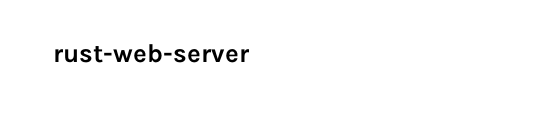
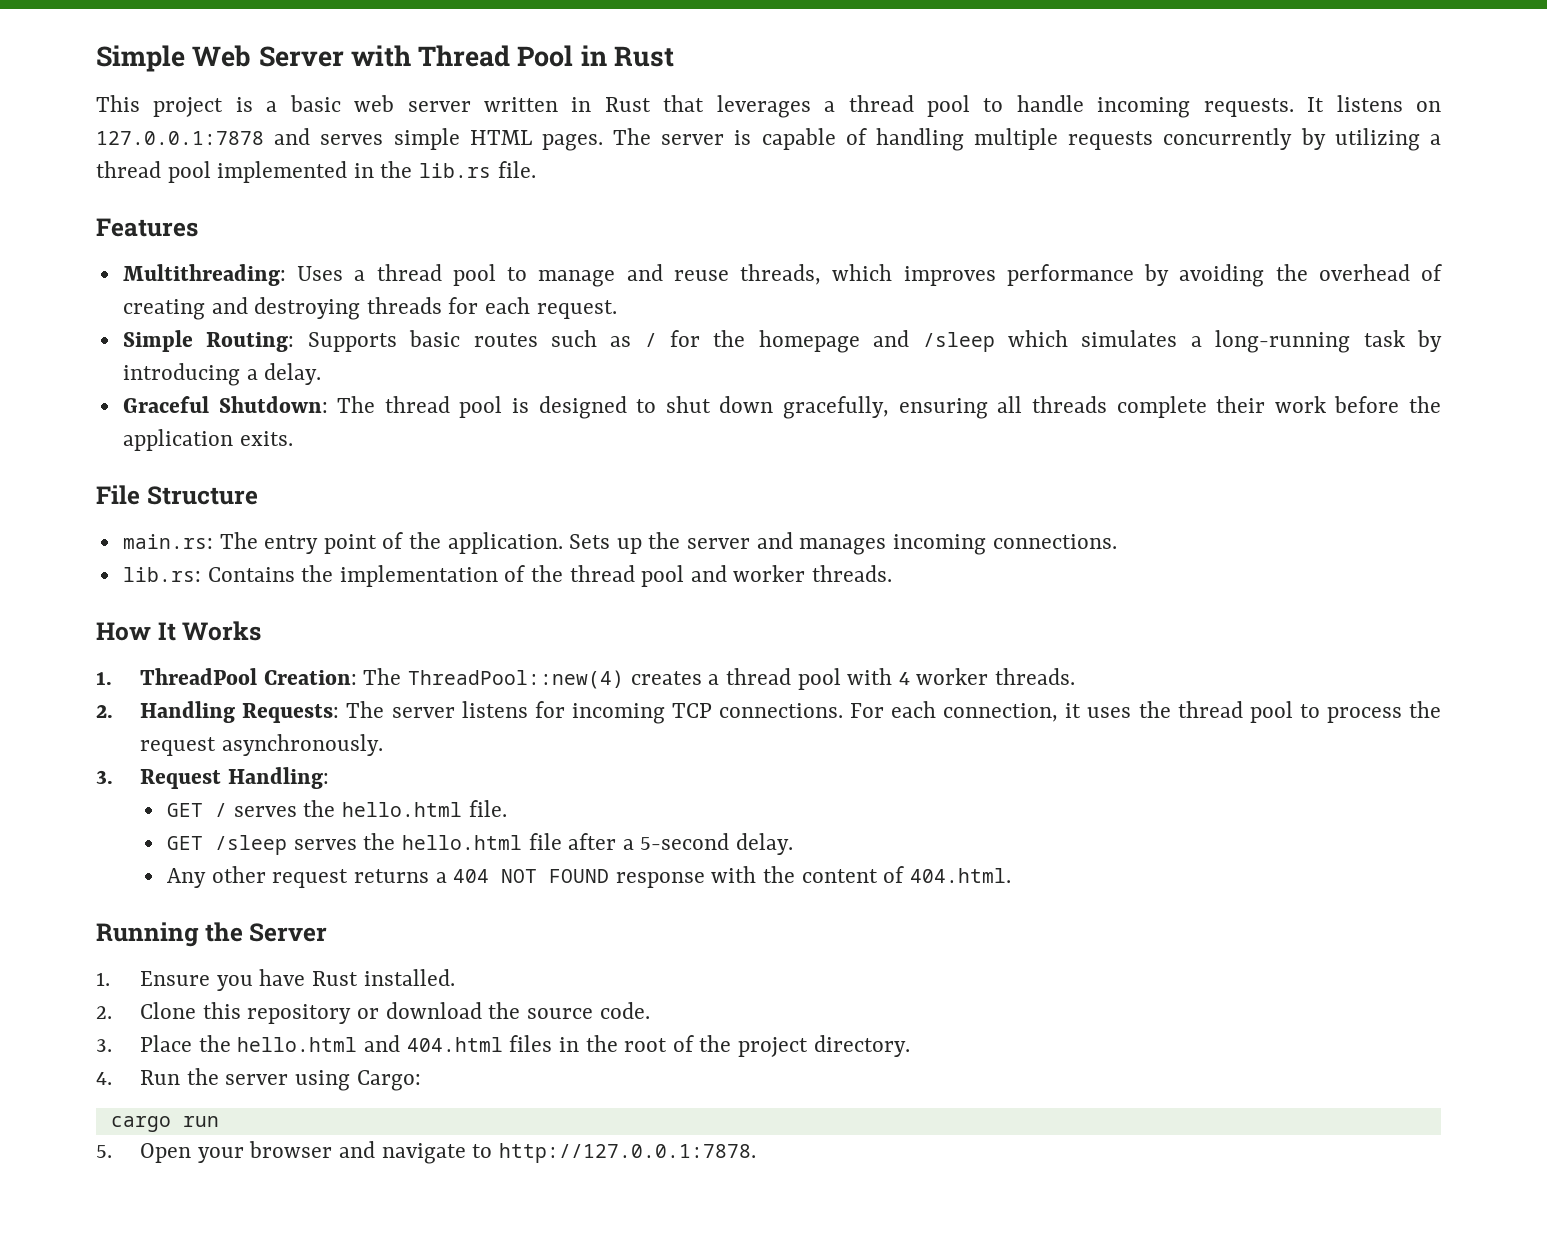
- rust-web-server
+ Simple Web Server with Thread Pool in Rust
+ This project is a basic web server written in Rust that leverages a thread pool to handle incoming requests. It listens on 127.0.0.1:7878 and serves simple HTML pages. The server is capable of handling multiple requests concurrently by utilizing a thread pool implemented in the lib.rs file.
+ Features
+ Multithreading: Uses a thread pool to manage and reuse threads, which improves performance by avoiding the overhead of creating and destroying threads for each request.
+ Simple Routing: Supports basic routes such as / for the homepage and /sleep which simulates a long-running task by introducing a delay.
+ Graceful Shutdown: The thread pool is designed to shut down gracefully, ensuring all threads complete their work before the application exits.
+ File Structure
+ main.rs: The entry point of the application. Sets up the server and manages incoming connections.
+ lib.rs: Contains the implementation of the thread pool and worker threads.
+ How It Works
+ 1. ThreadPool Creation: The ThreadPool::new(4) creates a thread pool with 4 worker threads.
+ 2. Handling Requests: The server listens for incoming TCP connections. For each connection, it uses the thread pool to process the request asynchronously.
+ 3. Request Handling:
+ GET / serves the hello.html file.
+ GET /sleep serves the hello.html file after a 5-second delay.
+ Any other request returns a 404 NOT FOUND response with the content of 404.html.
+ Running the Server
+ 1. Ensure you have Rust installed.
+ 2. Clone this repository or download the source code.
+ 3. Place the hello.html and 404.html files in the root of the project directory.
+ 4. Run the server using Cargo:
+ cargo run
+ 5. Open your browser and navigate to http://127.0.0.1:7878.

